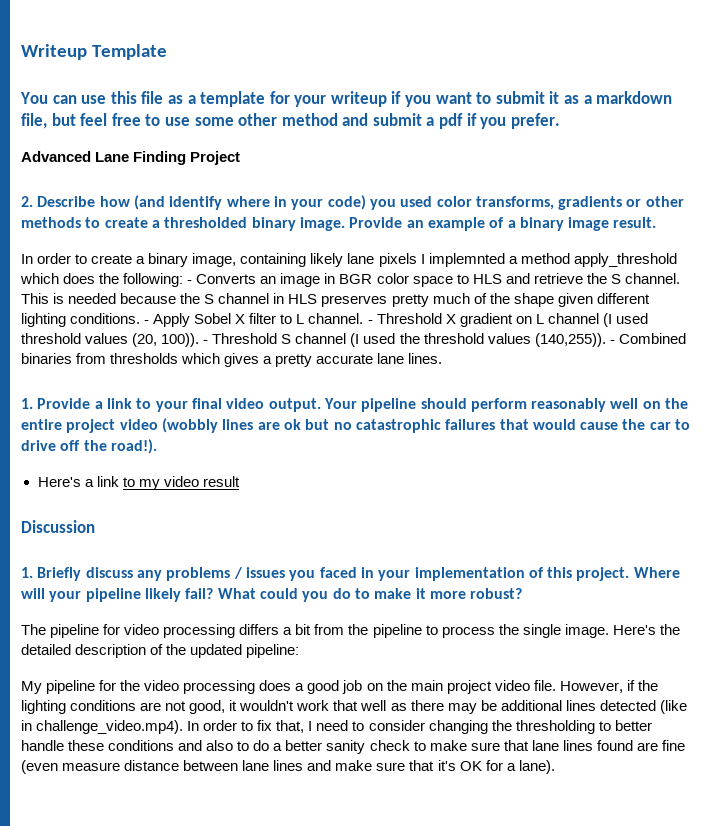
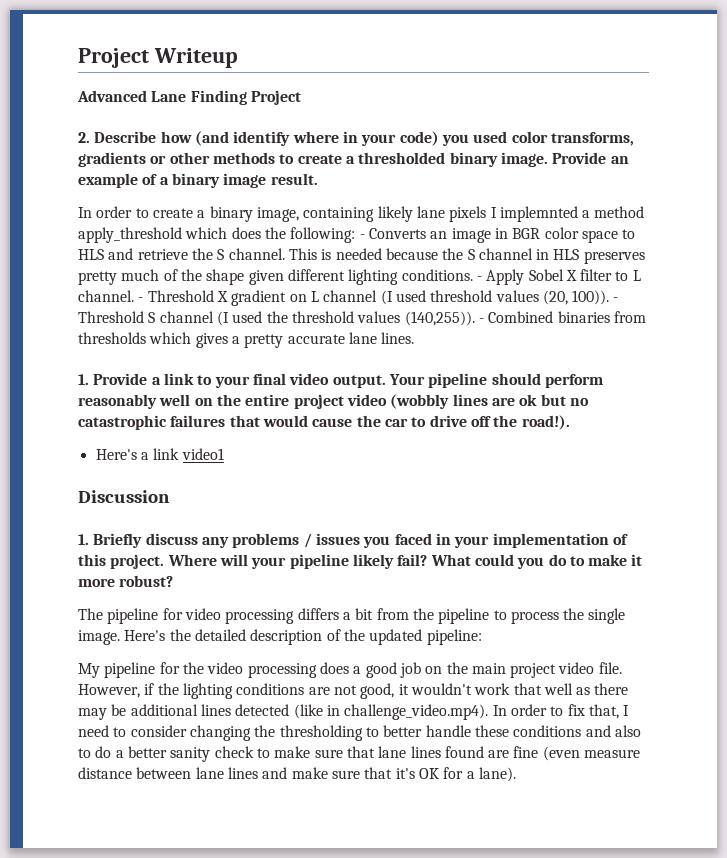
- Writeup Template
- You can use this file as a template for your writeup if you want to submit it as a markdown file, but feel free to use some other method and submit a pdf if you prefer.
+ Project Writeup
- Here's a link to my video result
+ Here's a link video1

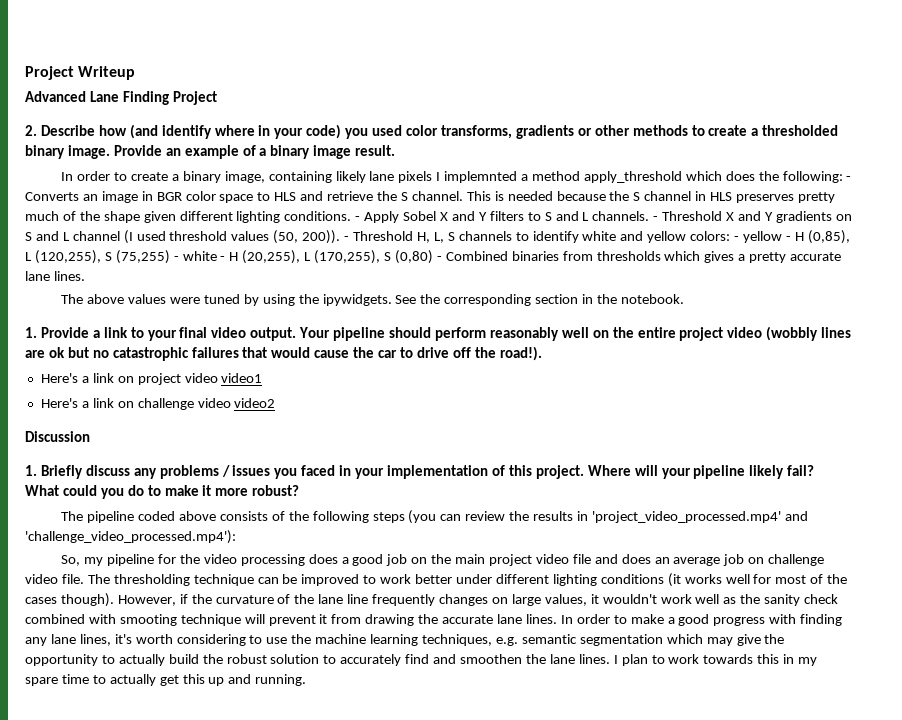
- - Apply Sobel X filter to L channel. - Threshold X gradient on L channel (I used threshold values (20, 100)). - Threshold S channel (I used the threshold values (140,255)). - Combined binaries from thresholds which gives a pretty accurate lane lines.
+ - Apply Sobel X and Y filters to S and L channels. - Threshold X and Y gradients on S and L channel (I used threshold values (50, 200)). - Threshold H, L, S channels to identify white and yellow colors: - yellow - H (0,85), L (120,255), S (75,255) - white - H (20,255), L (170,255), S (0,80) - Combined binaries from thresholds which gives a pretty accurate lane lines.
+ The above values were tuned by using the ipywidgets. See the corresponding section in the notebook.
- Here's a link video1
+ Here's a link on project video video1
+ Here's a link on challenge video video2
- The pipeline for video processing differs a bit from the pipeline to process the single image. Here's the detailed description of the updated pipeline:
- My pipeline for the video processing does a good job on the main project video file. However, if the lighting conditions are not good, it wouldn't work that well as there may be additional lines detected (like in challenge_video.mp4). In order to fix that, I need to consider changing the thresholding to better handle these conditions and also to do a better sanity check to make sure that lane lines found are fine (even measure distance between lane lines and make sure that it's OK for a lane).
+ The pipeline coded above consists of the following steps (you can review the results in 'project_video_processed.mp4' and 'challenge_video_processed.mp4'):
+ So, my pipeline for the video processing does a good job on the main project video file and does an average job on challenge video file. The thresholding technique can be improved to work better under different lighting conditions (it works well for most of the cases though). However, if the curvature of the lane line frequently changes on large values, it wouldn't work well as the sanity check combined with smooting technique will prevent it from drawing the accurate lane lines. In order to make a good progress with finding any lane lines, it's worth considering to use the machine learning techniques, e.g. semantic segmentation which may give the opportunity to actually build the robust solution to accurately find and smoothen the lane lines. I plan to work towards this in my spare time to actually get this up and running.

